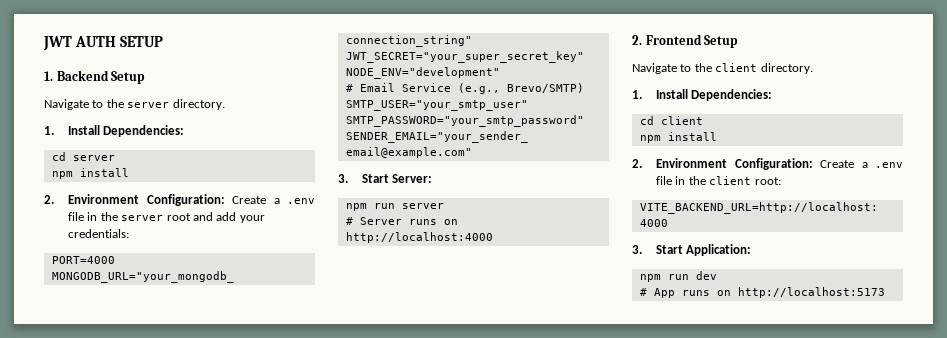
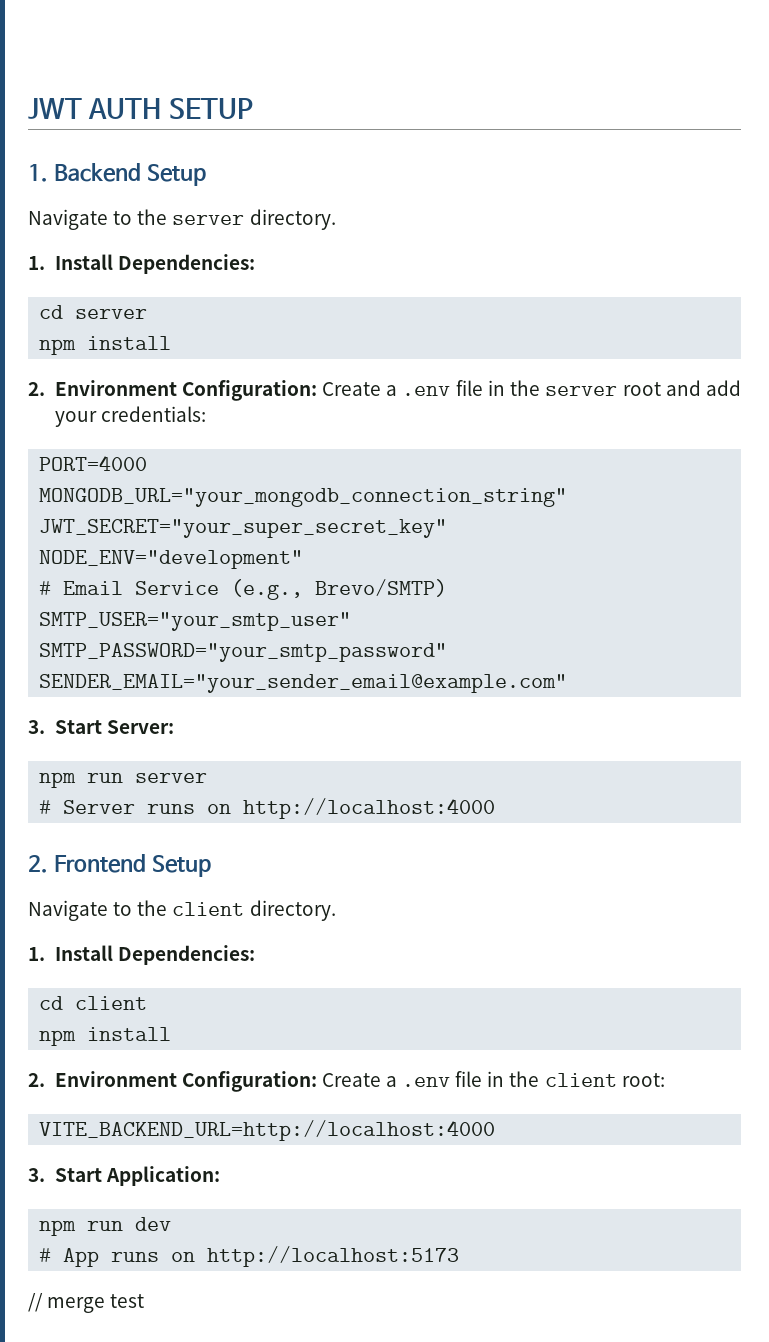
+ // merge test

